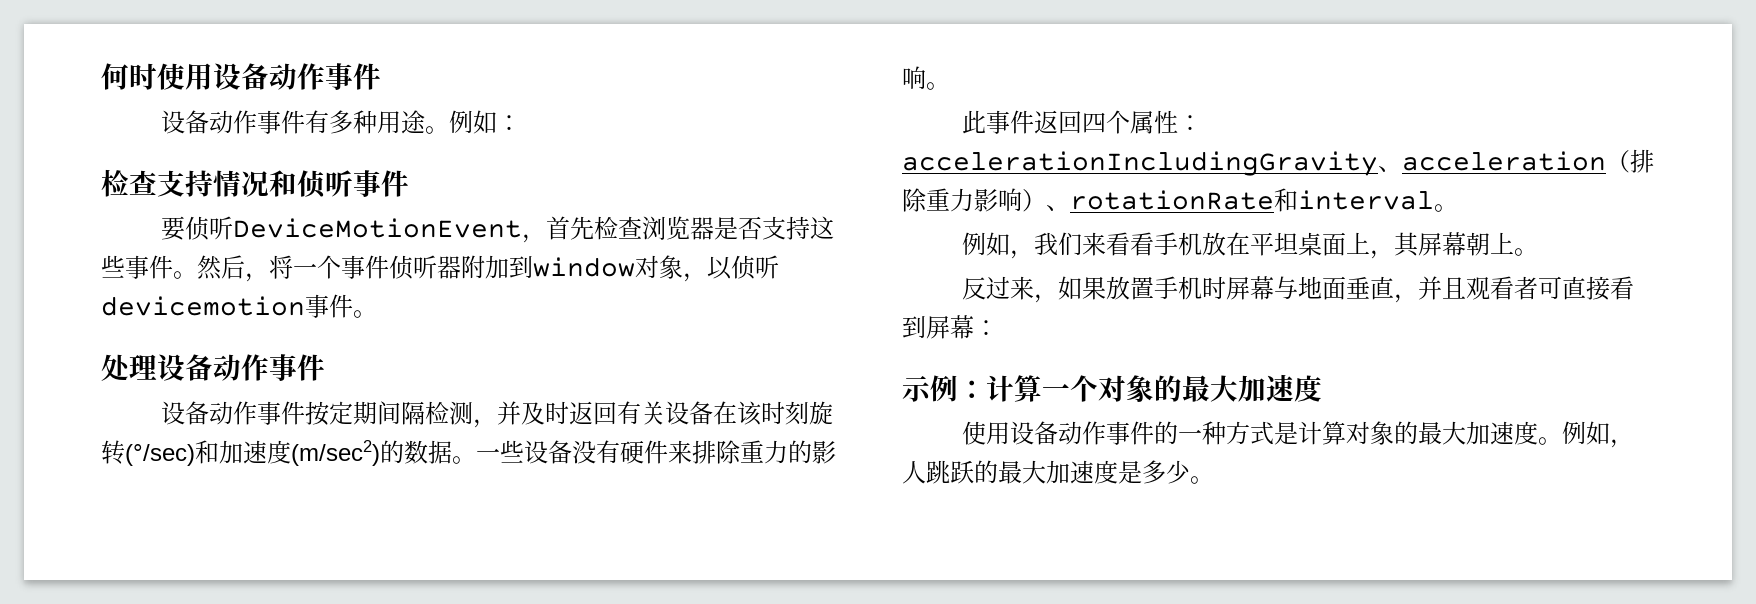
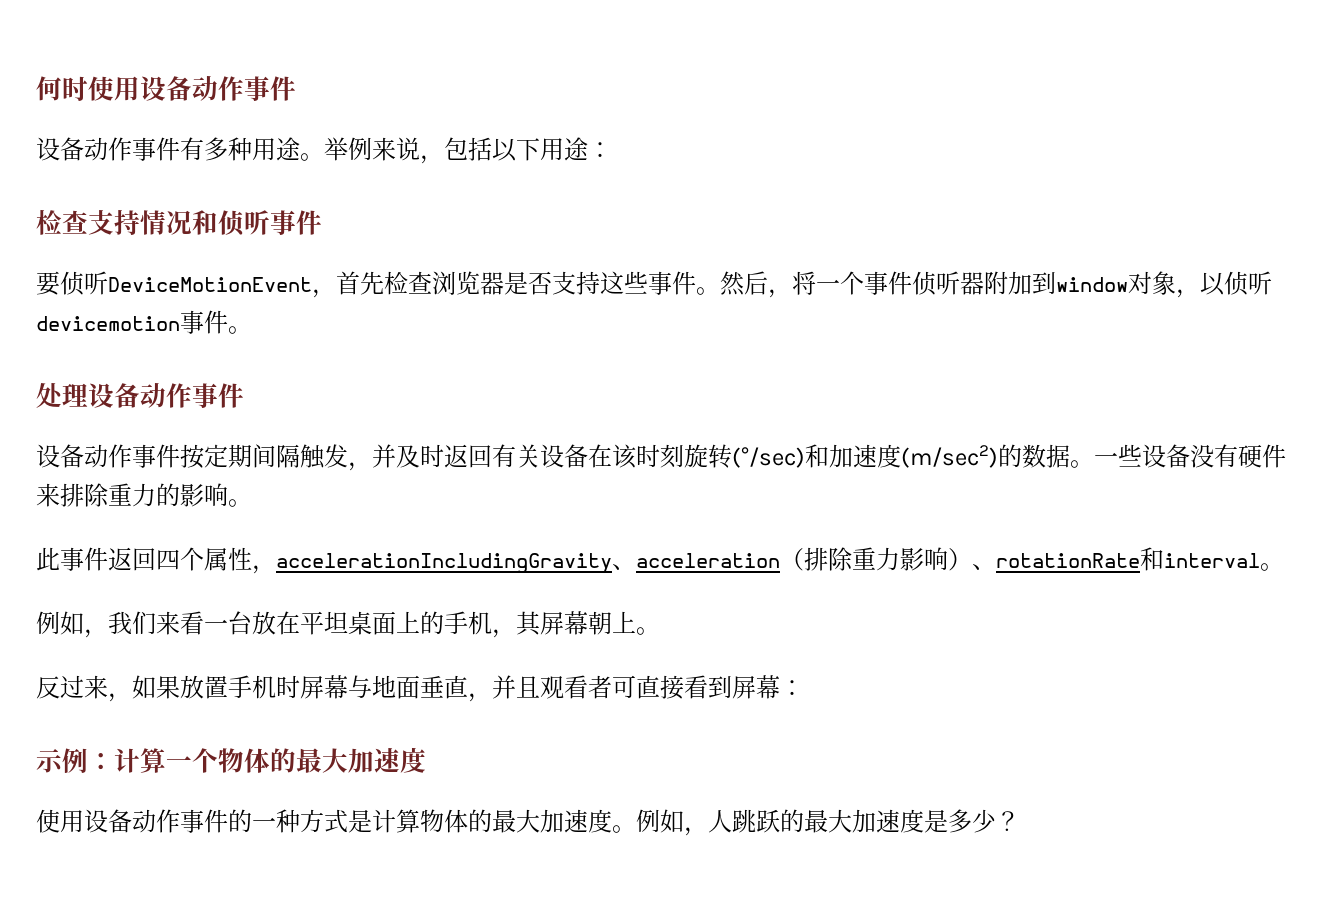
- 例如：
+ 举例来说，包括以下用途：
- 设备动作事件按定期间隔检测，并及时返回有关设备在该时刻旋转(°/sec)和加速度(m/sec2)的数据。
+ 设备动作事件按定期间隔触发，并及时返回有关设备在该时刻旋转(°/sec)和加速度(m/sec2)的数据。
- 此事件返回四个属性：accelerationIncludingGravity、acceleration（排除重力影响）、rotationRate和interval。
+ 此事件返回四个属性，accelerationIncludingGravity、acceleration（排除重力影响）、rotationRate和interval。
- 例如，我们来看看手机放在平坦桌面上，其屏幕朝上。
+ 例如，我们来看一台放在平坦桌面上的手机，其屏幕朝上。
- 示例：计算一个对象的最大加速度
+ 示例：计算一个物体的最大加速度
- 使用设备动作事件的一种方式是计算对象的最大加速度。
+ 使用设备动作事件的一种方式是计算物体的最大加速度。
- 例如，人跳跃的最大加速度是多少。
+ 例如，人跳跃的最大加速度是多少？

